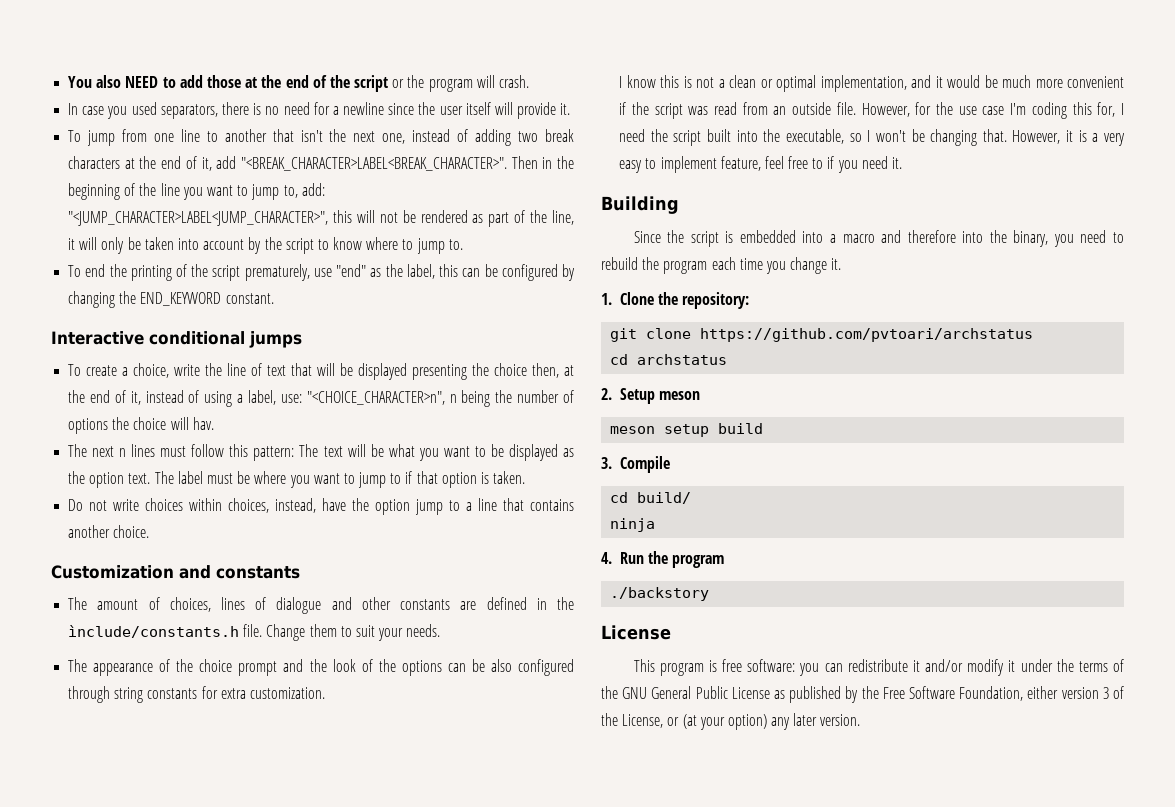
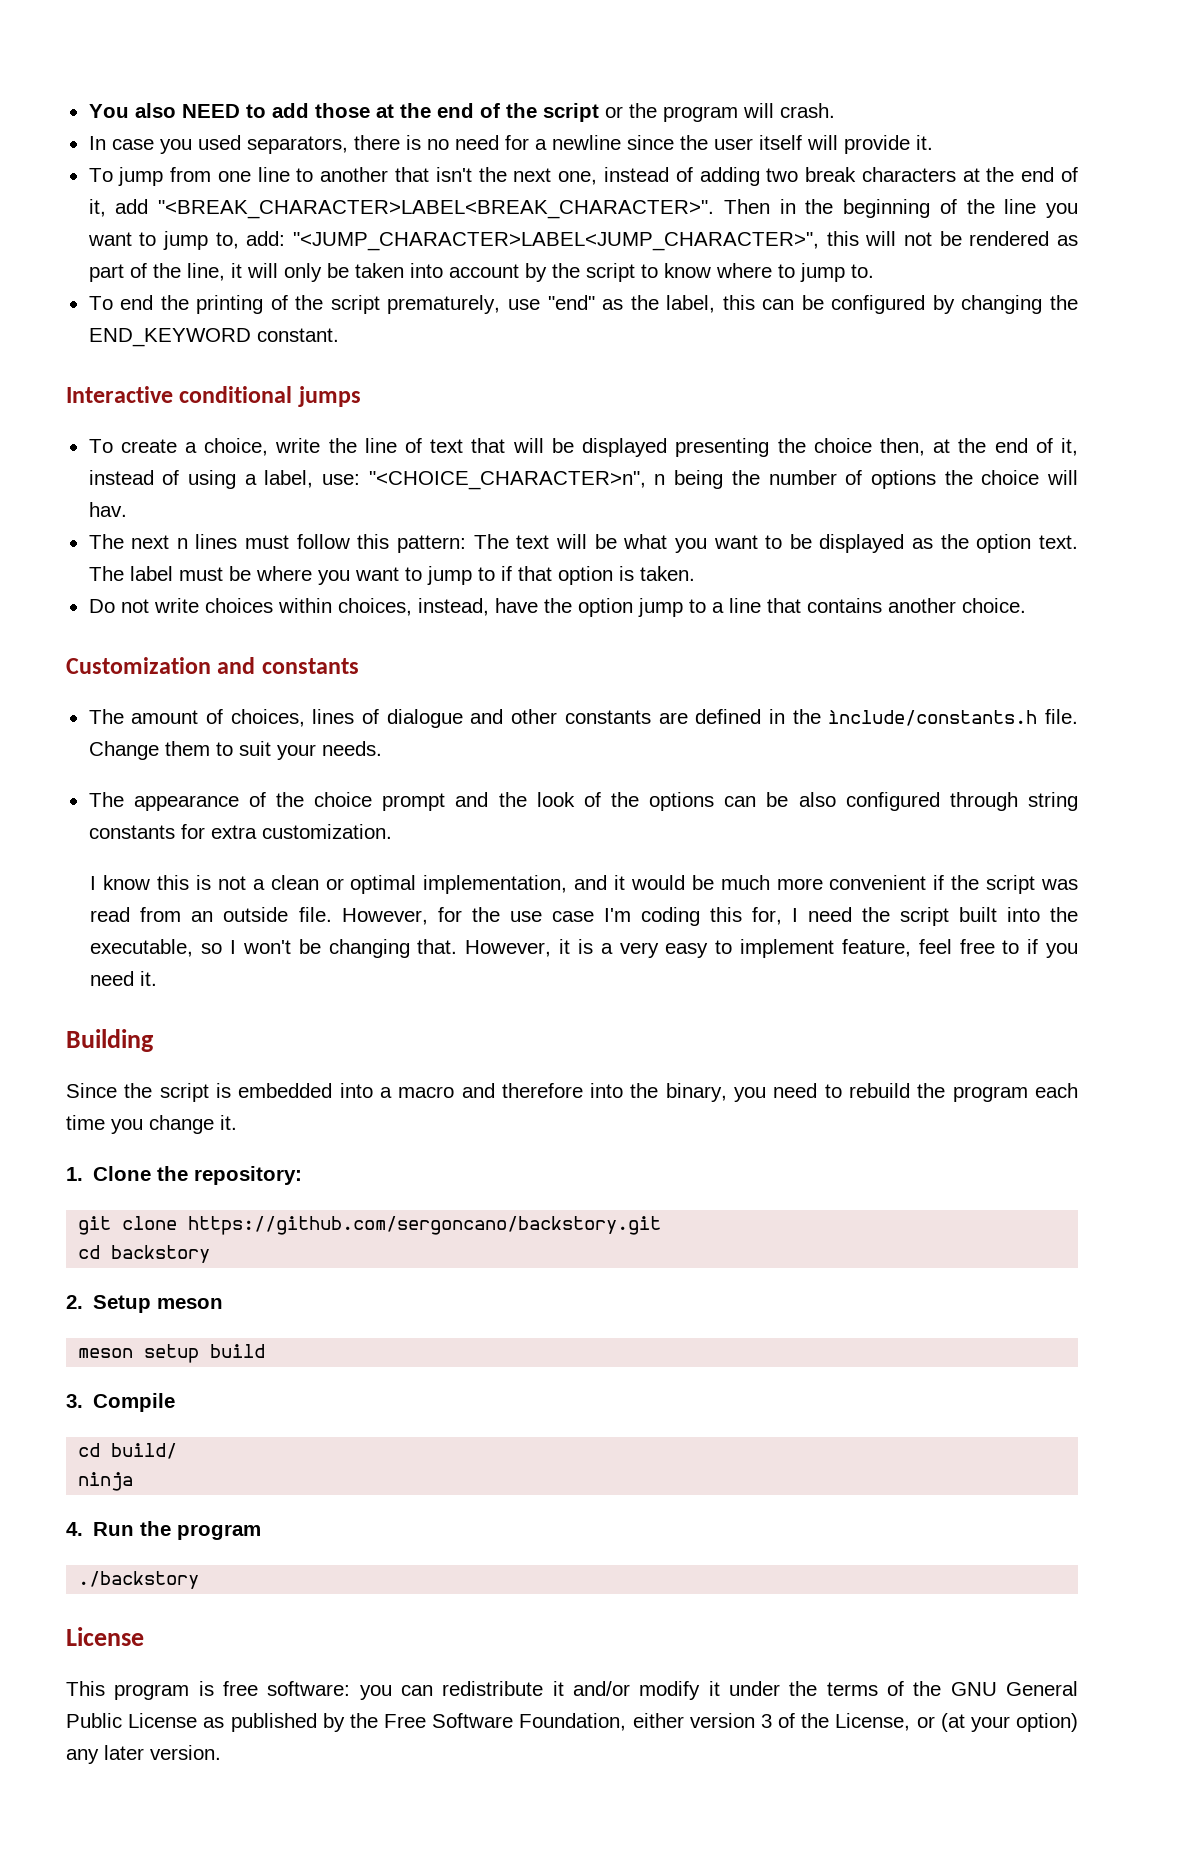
- git clone https://github.com/pvtoari/archstatus
- cd archstatus
+ git clone https://github.com/sergoncano/backstory.git
+ cd backstory

